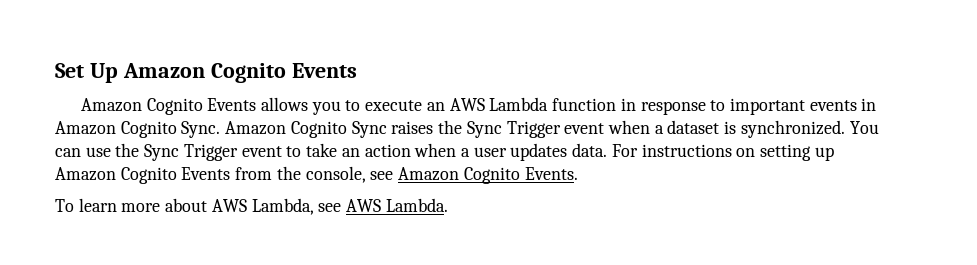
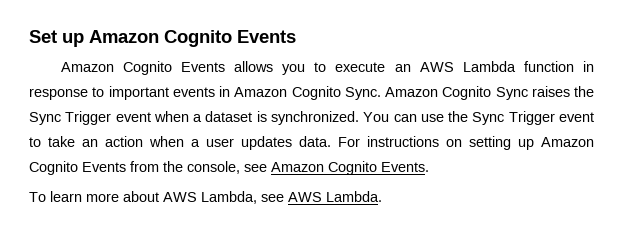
- Set Up Amazon Cognito Events
+ Set up Amazon Cognito Events

